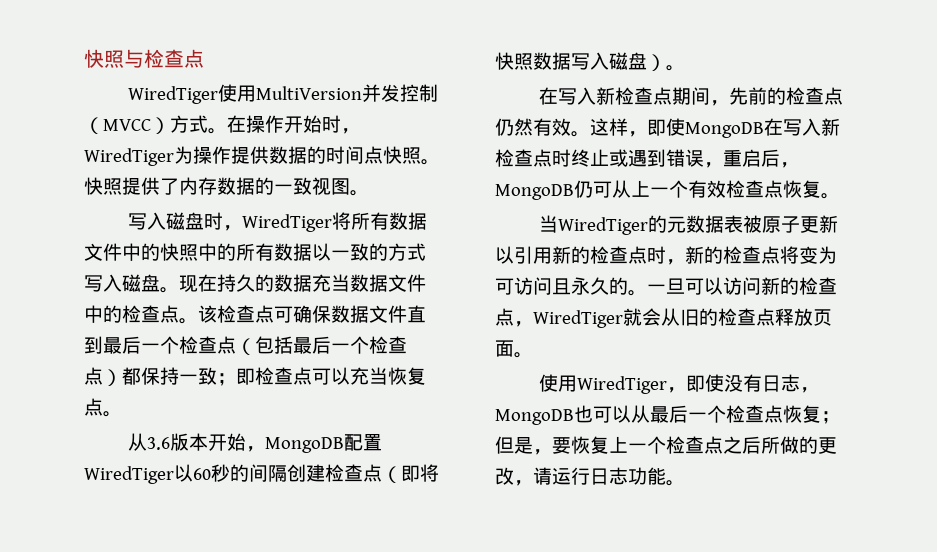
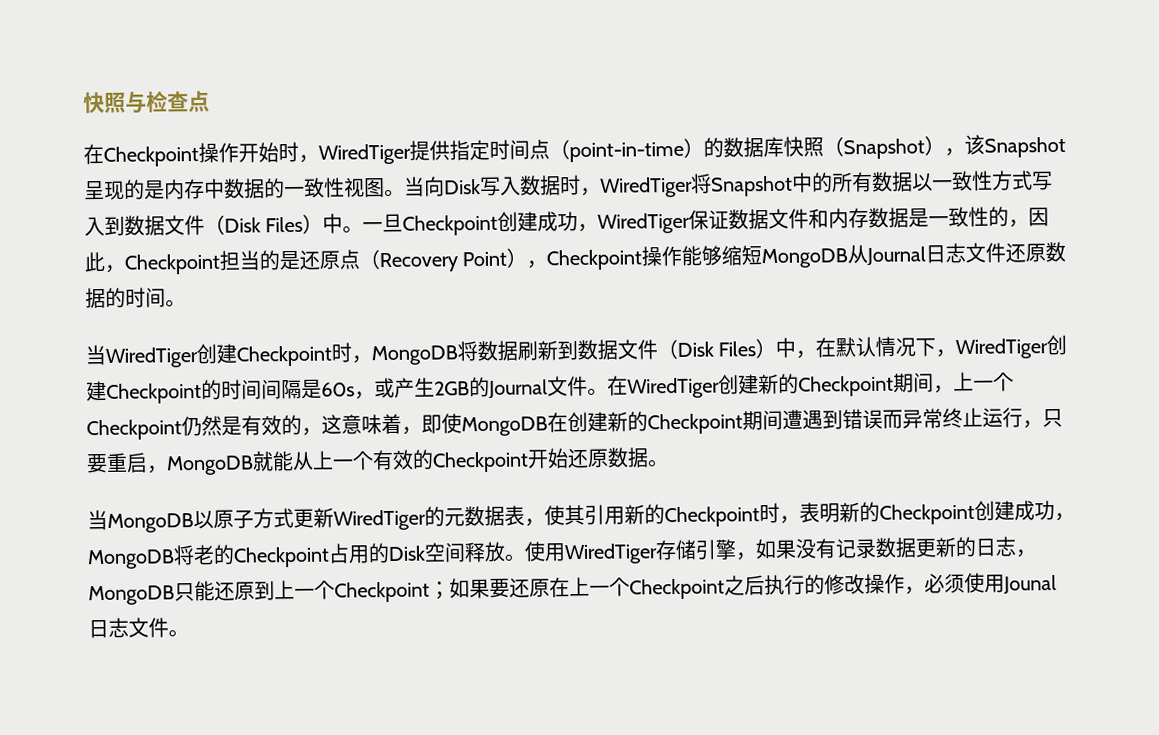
- WiredTiger使用MultiVersion并发控制（MVCC）方式。在操作开始时，WiredTiger为操作提供数据的时间点快照。快照提供了内存数据的一致视图。
- 写入磁盘时，WiredTiger将所有数据文件中的快照中的所有数据以一致的方式写入磁盘。现在持久的数据充当数据文件中的检查点。该检查点可确保数据文件直到最后一个检查点（包括最后一个检查点）都保持一致；即检查点可以充当恢复点。
- 从3.6版本开始，MongoDB配置WiredTiger以60秒的间隔创建检查点（即将快照数据写入磁盘）。
- 在写入新检查点期间，先前的检查点仍然有效。这样，即使MongoDB在写入新检查点时终止或遇到错误，重启后，MongoDB仍可从上一个有效检查点恢复。
- 当WiredTiger的元数据表被原子更新以引用新的检查点时，新的检查点将变为可访问且永久的。一旦可以访问新的检查点，WiredTiger就会从旧的检查点释放页面。
- 使用WiredTiger，即使没有日志，MongoDB也可以从最后一个检查点恢复；但是，要恢复上一个检查点之后所做的更改，请运行日志功能。
+ 在Checkpoint操作开始时，WiredTiger提供指定时间点（point-in-time）的数据库快照（Snapshot），该Snapshot呈现的是内存中数据的一致性视图。当向Disk写入数据时，WiredTiger将Snapshot中的所有数据以一致性方式写入到数据文件（Disk Files）中。一旦Checkpoint创建成功，WiredTiger保证数据文件和内存数据是一致性的，因此，Checkpoint担当的是还原点（Recovery Point），Checkpoint操作能够缩短MongoDB从Journal日志文件还原数据的时间。
+ 当WiredTiger创建Checkpoint时，MongoDB将数据刷新到数据文件（Disk Files）中，在默认情况下，WiredTiger创建Checkpoint的时间间隔是60s，或产生2GB的Journal文件。在WiredTiger创建新的Checkpoint期间，上一个Checkpoint仍然是有效的，这意味着，即使MongoDB在创建新的Checkpoint期间遭遇到错误而异常终止运行，只要重启，MongoDB就能从上一个有效的Checkpoint开始还原数据。
+ 当MongoDB以原子方式更新WiredTiger的元数据表，使其引用新的Checkpoint时，表明新的Checkpoint创建成功，MongoDB将老的Checkpoint占用的Disk空间释放。使用WiredTiger存储引擎，如果没有记录数据更新的日志，MongoDB只能还原到上一个Checkpoint；如果要还原在上一个Checkpoint之后执行的修改操作，必须使用Jounal日志文件。

